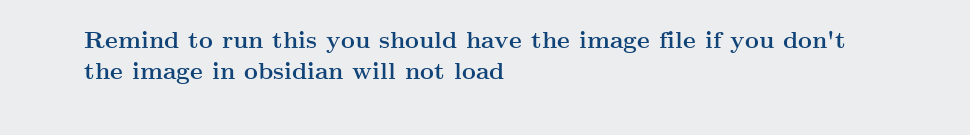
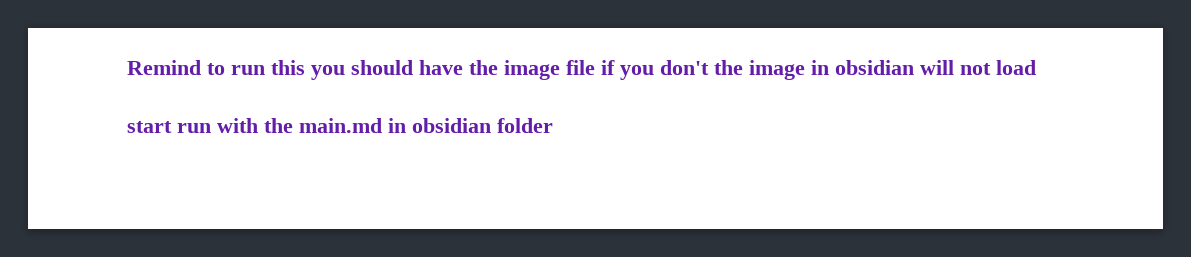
+ start run with the main.md in obsidian folder

